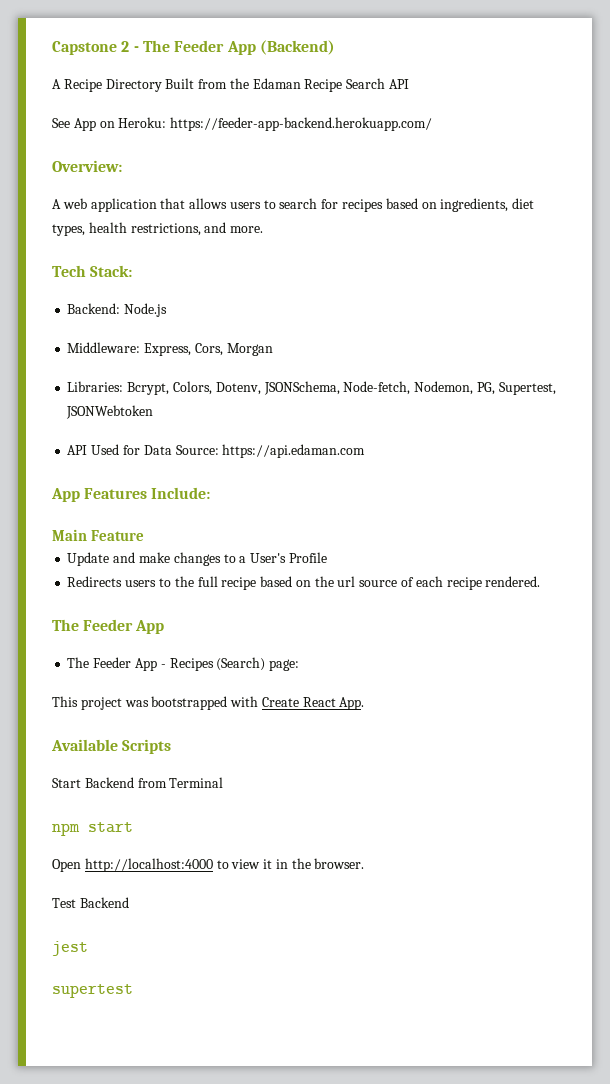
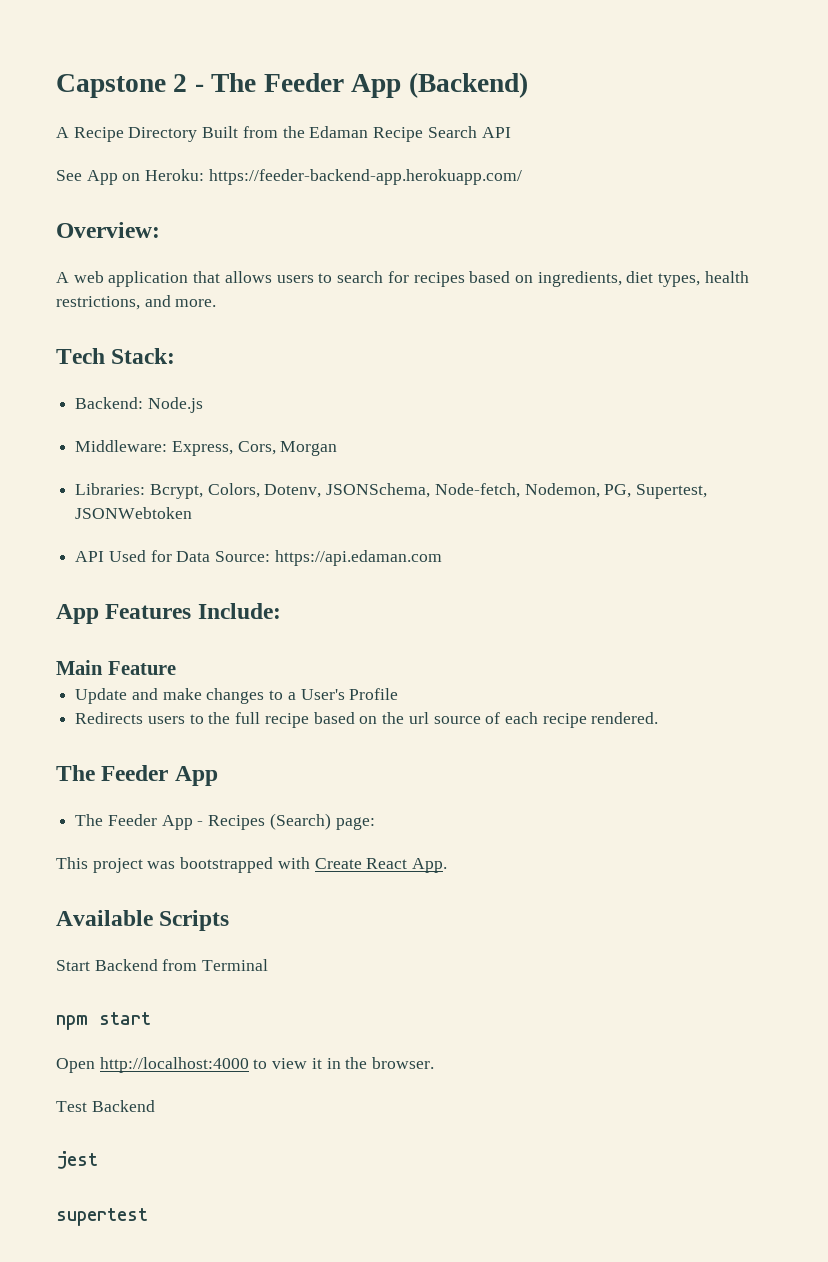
- See App on Heroku: https://feeder-app-backend.herokuapp.com/
+ See App on Heroku: https://feeder-backend-app.herokuapp.com/

